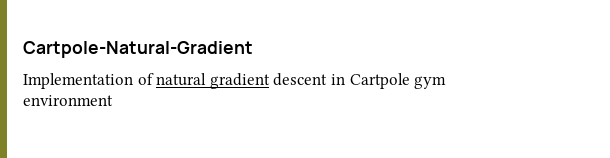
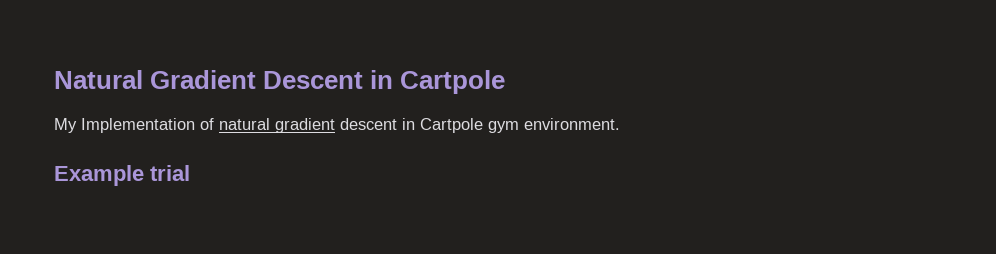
- Cartpole-Natural-Gradient
- Implementation of natural gradient descent in Cartpole gym environment
+ Natural Gradient Descent in Cartpole
+ My Implementation of natural gradient descent in Cartpole gym environment.
+ Example trial

